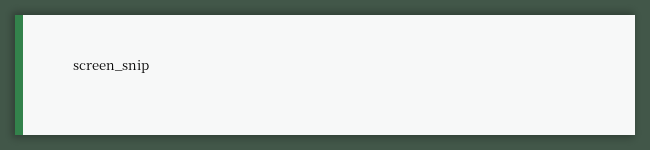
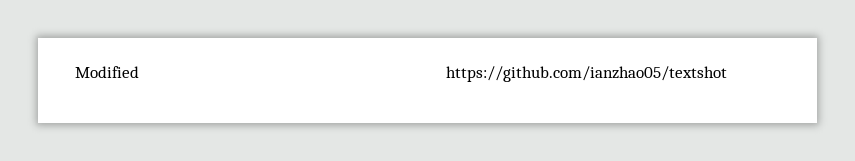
- screen_snip
+ Modified https://github.com/ianzhao05/textshot

